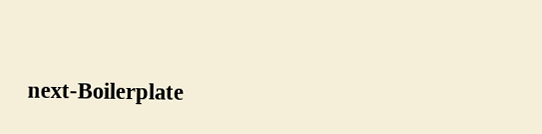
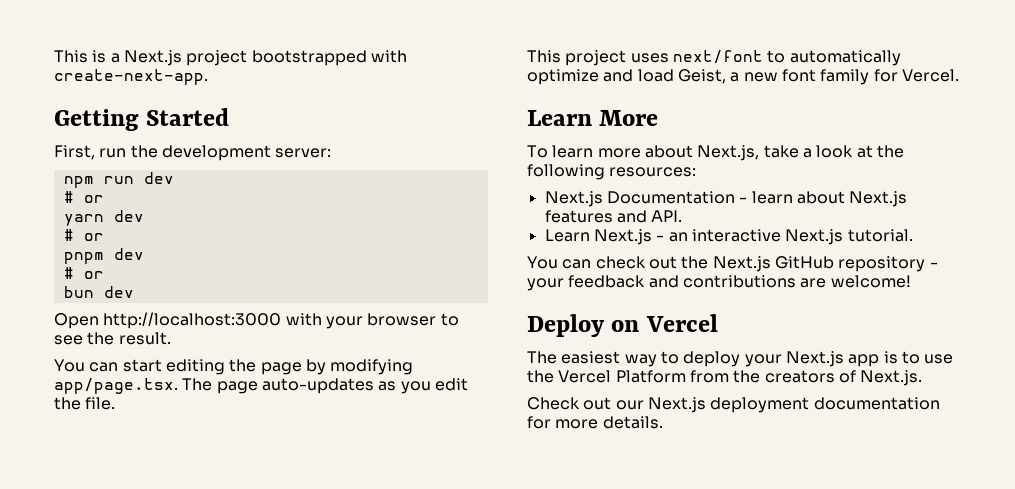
- next-Boilerplate
+ This is a Next.js project bootstrapped with create-next-app.
+ Getting Started
+ First, run the development server:
+ npm run dev
+ # or
+ yarn dev
+ # or
+ pnpm dev
+ # or
+ bun dev
+ Open http://localhost:3000 with your browser to see the result.
+ You can start editing the page by modifying app/page.tsx. The page auto-updates as you edit the file.
+ This project uses next/font to automatically optimize and load Geist, a new font family for Vercel.
+ Learn More
+ To learn more about Next.js, take a look at the following resources:
+ Next.js Documentation - learn about Next.js features and API.
+ Learn Next.js - an interactive Next.js tutorial.
+ You can check out the Next.js GitHub repository - your feedback and contributions are welcome!
+ Deploy on Vercel
+ The easiest way to deploy your Next.js app is to use the Vercel Platform from the creators of Next.js.
+ Check out our Next.js deployment documentation for more details.

